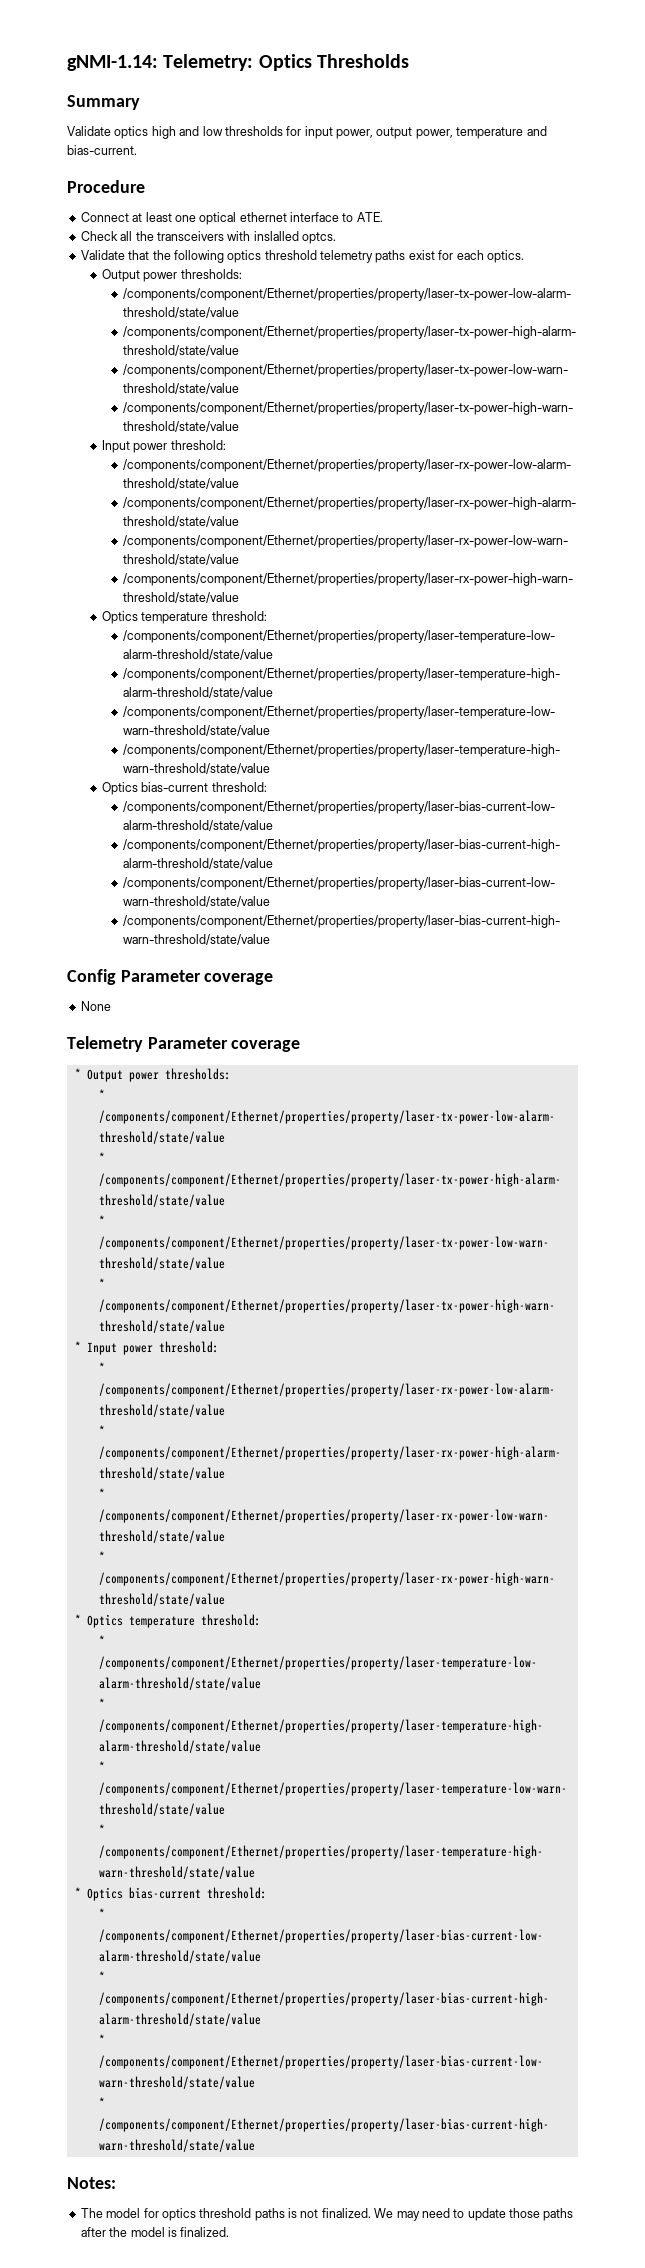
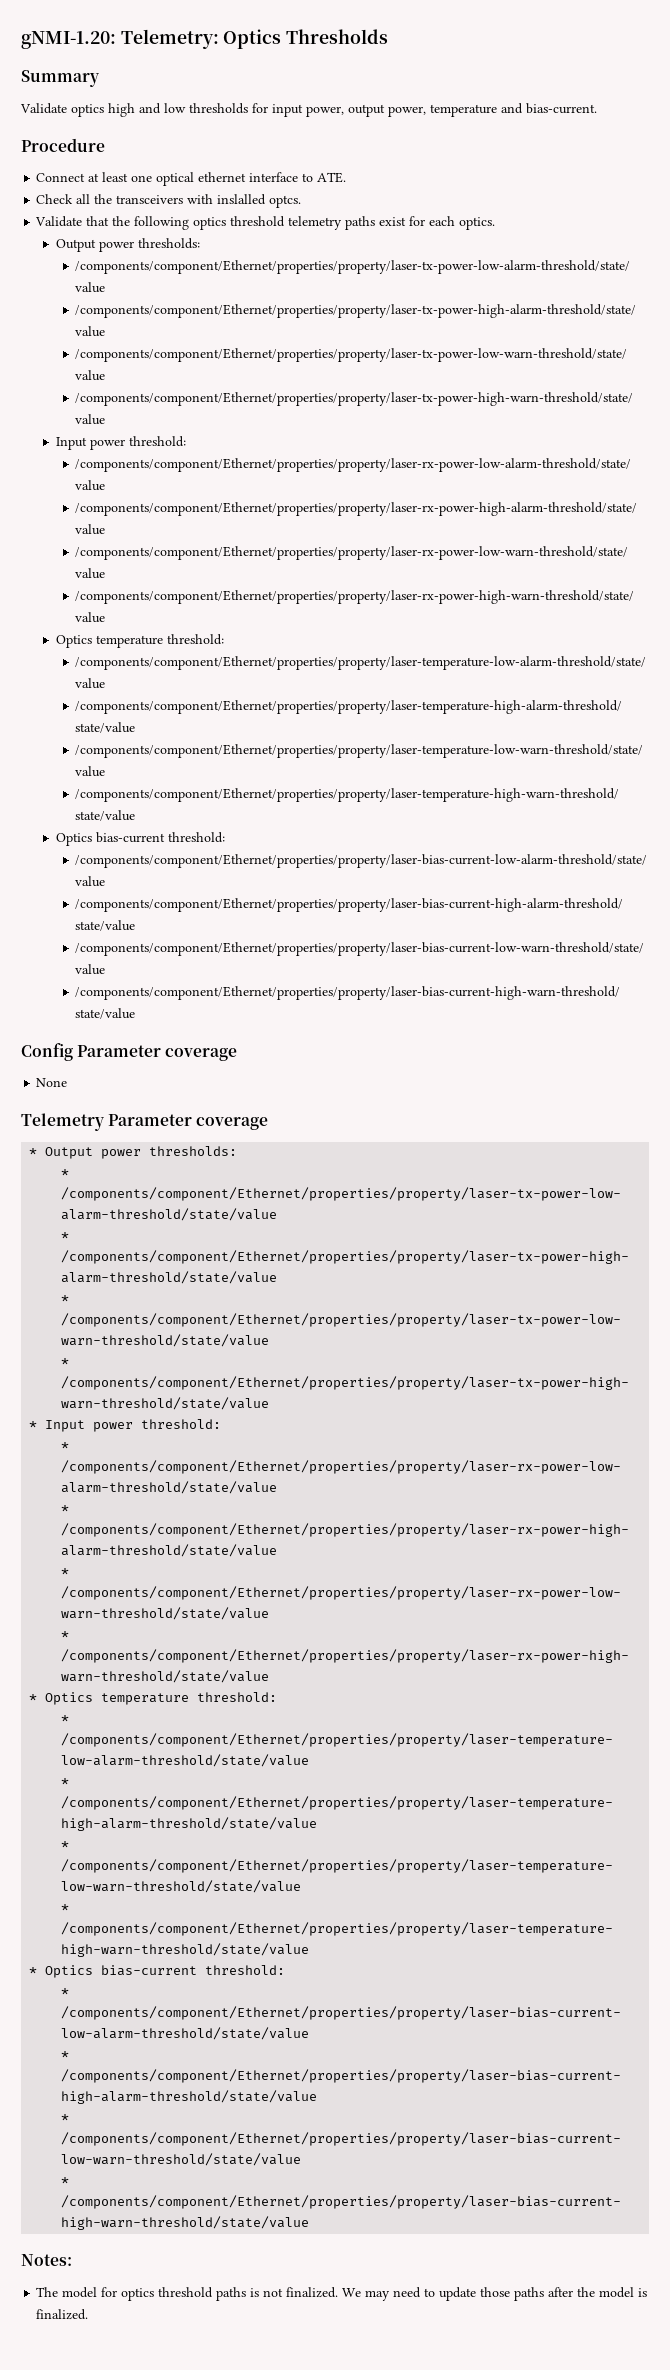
- gNMI-1.14: Telemetry: Optics Thresholds
+ gNMI-1.20: Telemetry: Optics Thresholds

